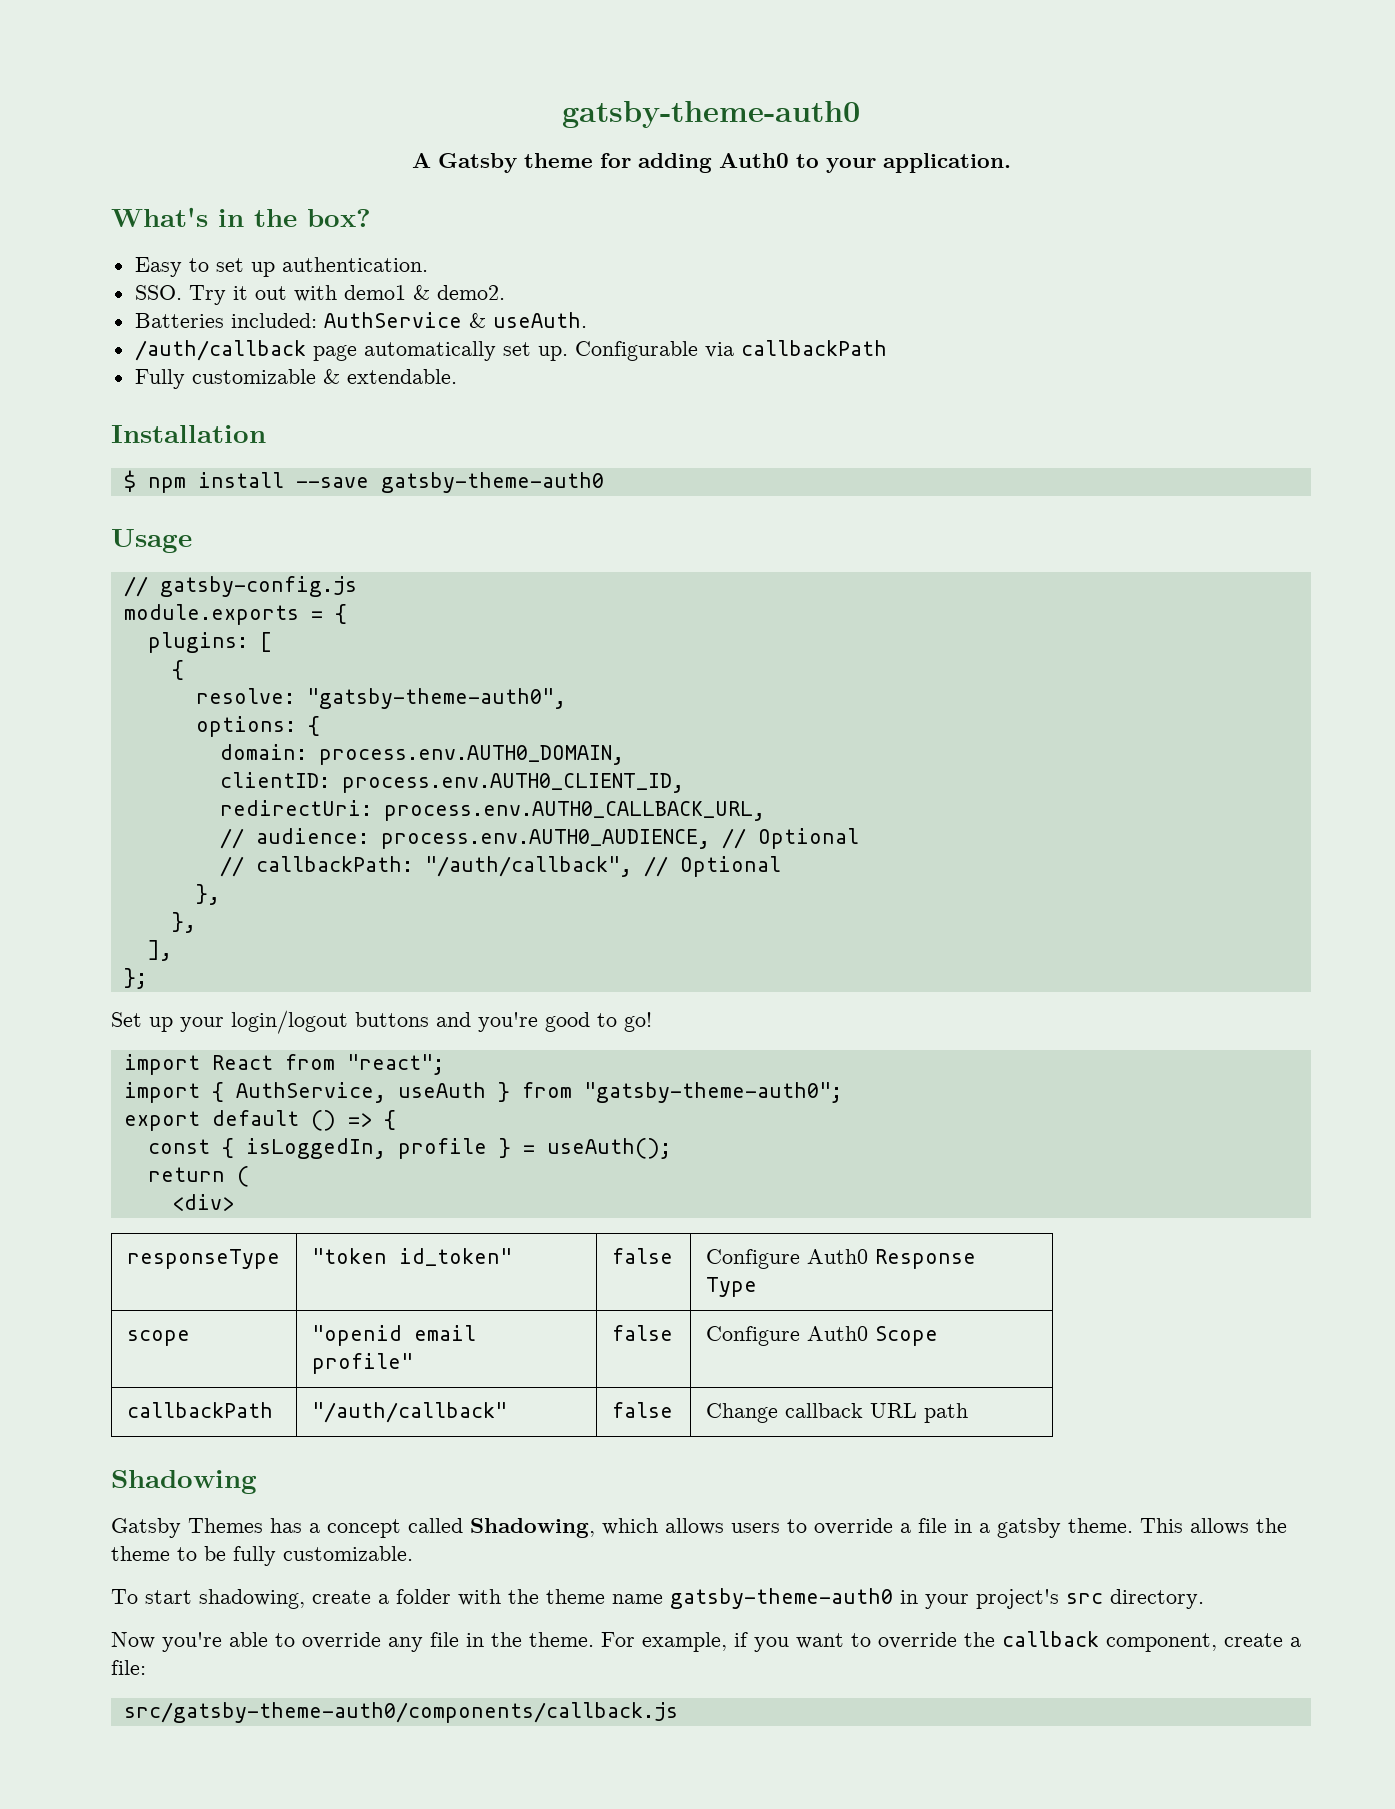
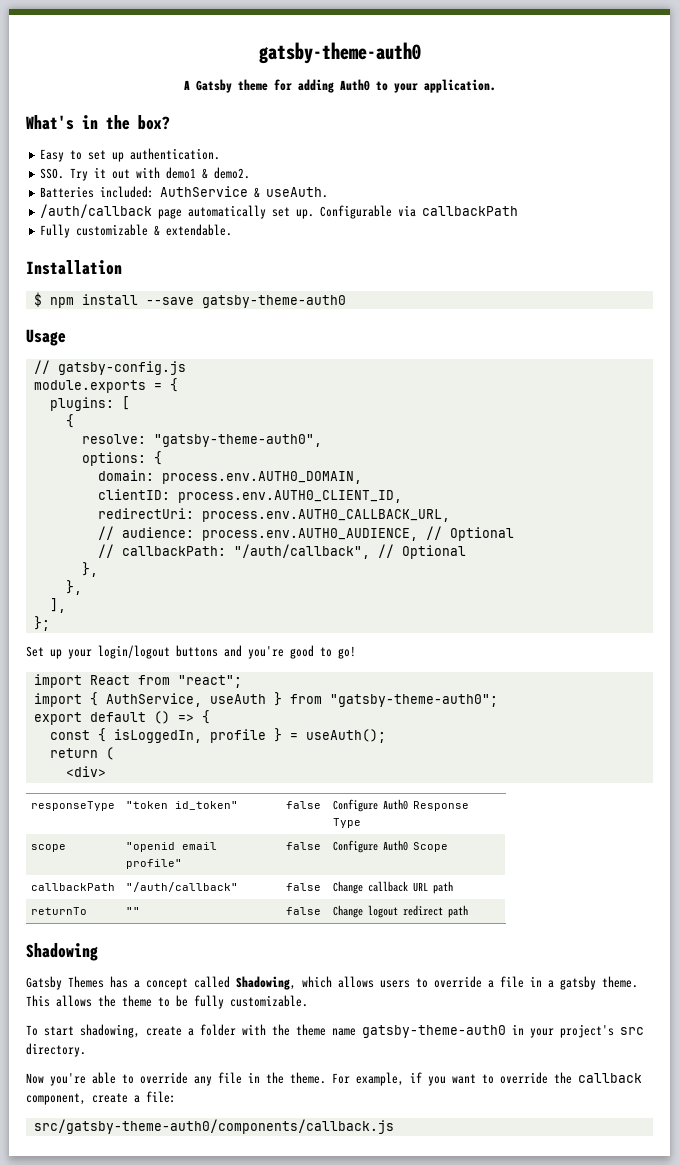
+ returnTo | "" | false | Change logout redirect path

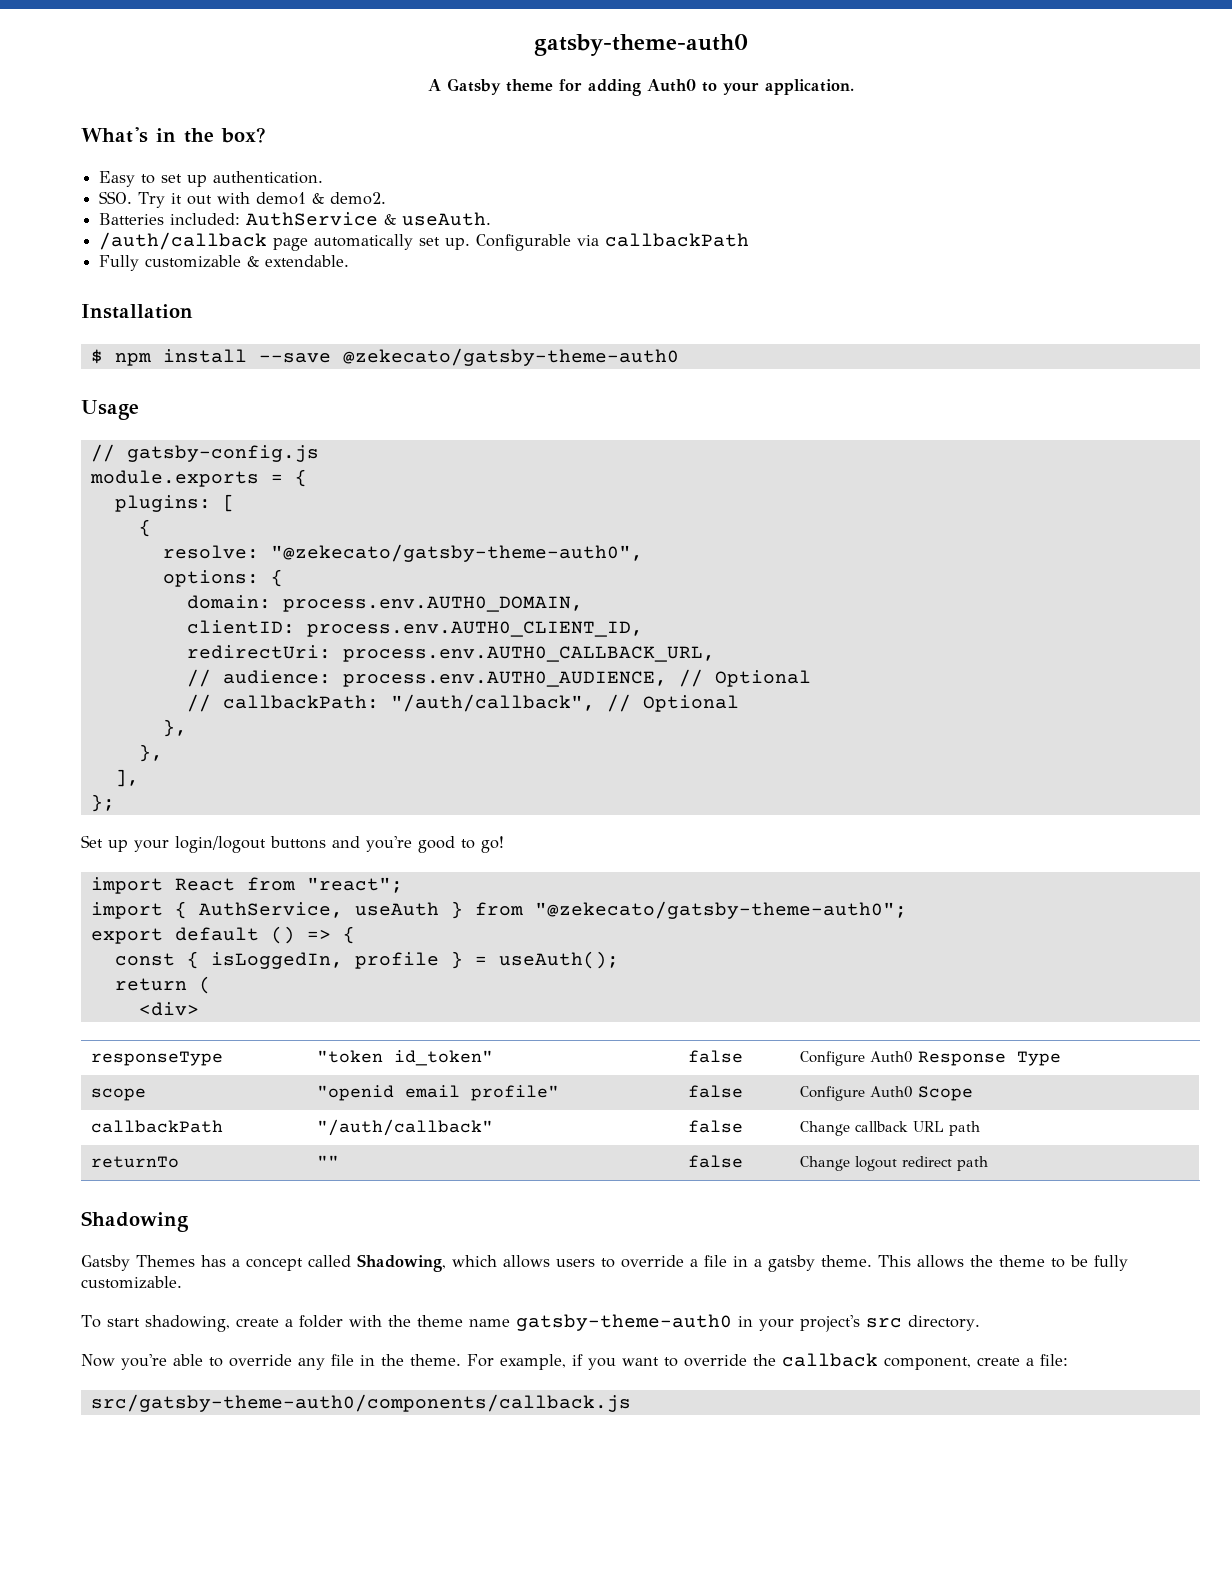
- $ npm install --save gatsby-theme-auth0
+ $ npm install --save @zekecato/gatsby-theme-auth0
- resolve: "gatsby-theme-auth0",
+ resolve: "@zekecato/gatsby-theme-auth0",
- import { AuthService, useAuth } from "gatsby-theme-auth0";
+ import { AuthService, useAuth } from "@zekecato/gatsby-theme-auth0";

